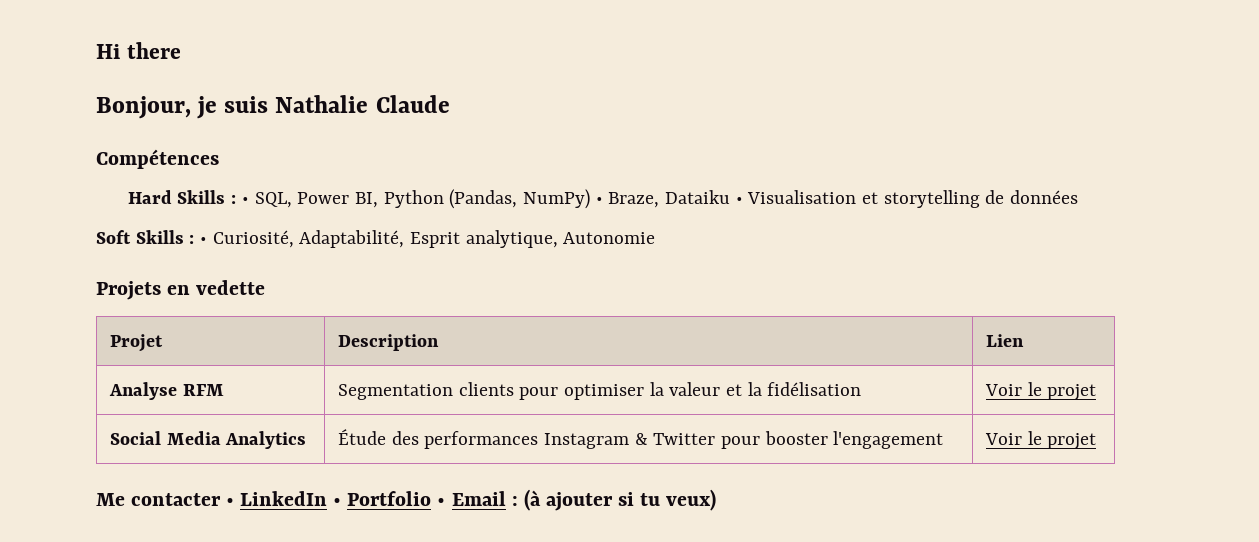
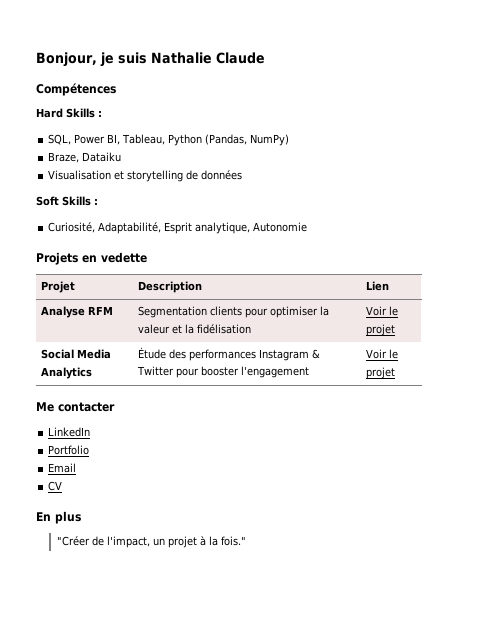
- Hi there
- Hard Skills : • SQL, Power BI, Python (Pandas, NumPy) • Braze, Dataiku • Visualisation et storytelling de données
+ Hard Skills :
+ SQL, Power BI, Tableau, Python (Pandas, NumPy)
+ Braze, Dataiku
+ Visualisation et storytelling de données
- Soft Skills : • Curiosité, Adaptabilité, Esprit analytique, Autonomie
+ Soft Skills :
+ Curiosité, Adaptabilité, Esprit analytique, Autonomie
- Me contacter • LinkedIn • Portfolio • Email : (à ajouter si tu veux)
+ Me contacter
+ LinkedIn
+ Portfolio
+ Email
+ CV
+ En plus
+ "Créer de l'impact, un projet à la fois."

